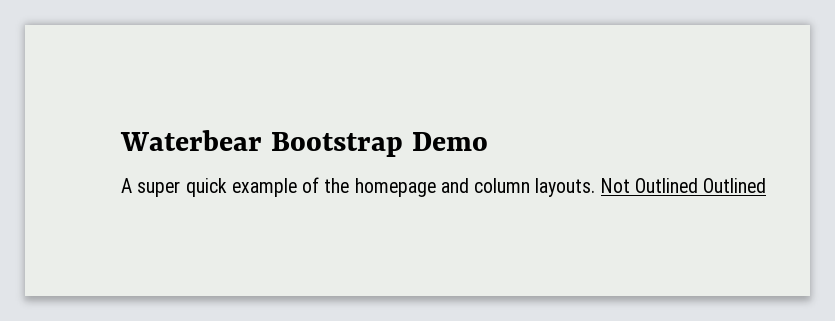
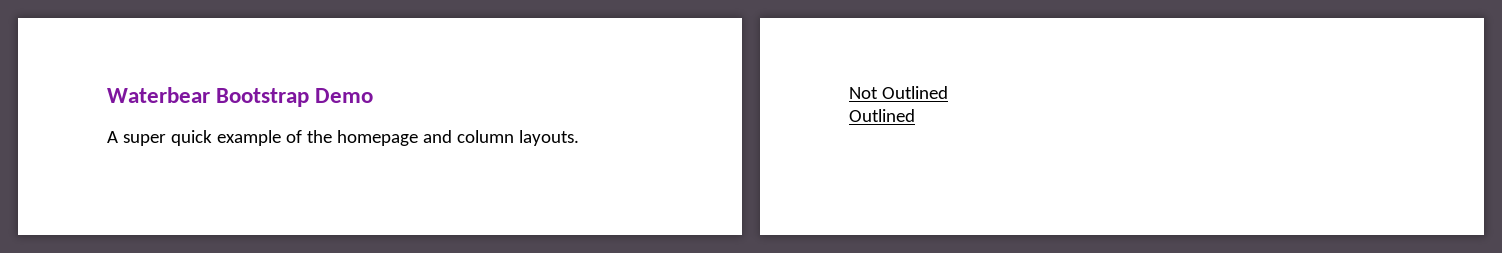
- A super quick example of the homepage and column layouts. Not Outlined Outlined
+ A super quick example of the homepage and column layouts.
+ Not Outlined
+ Outlined

